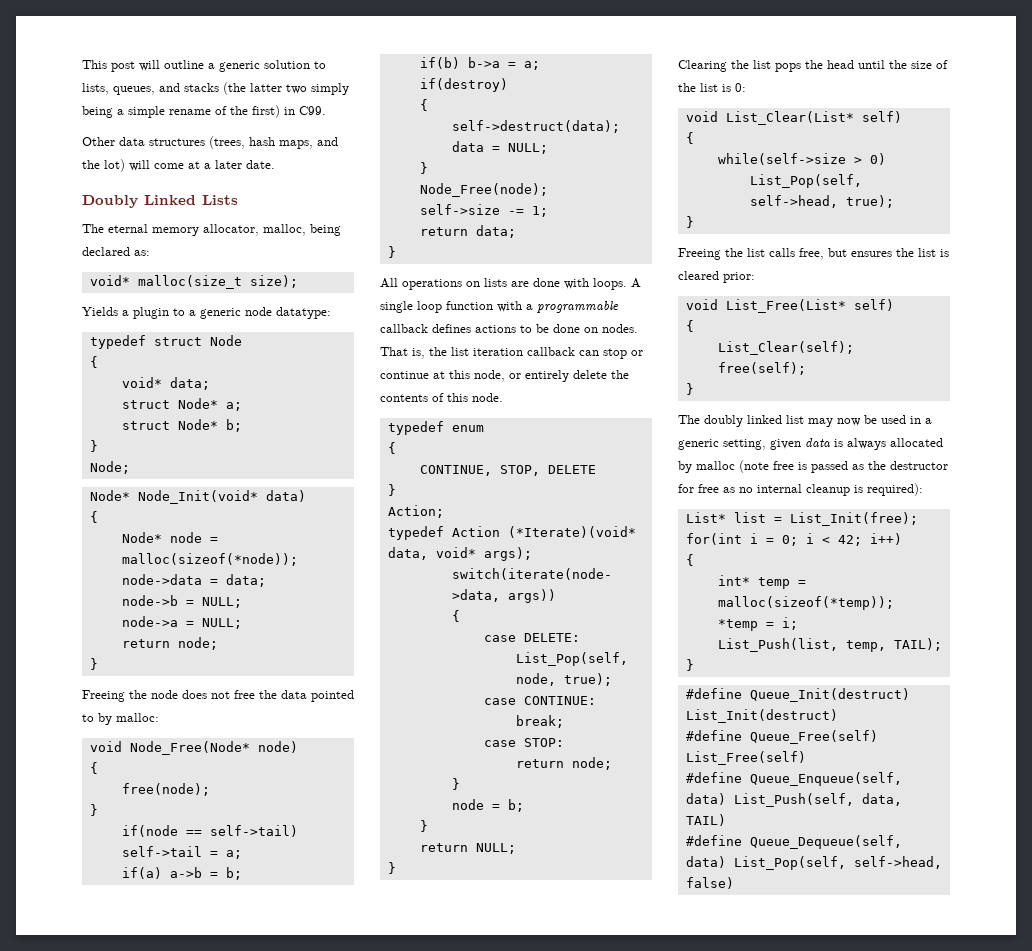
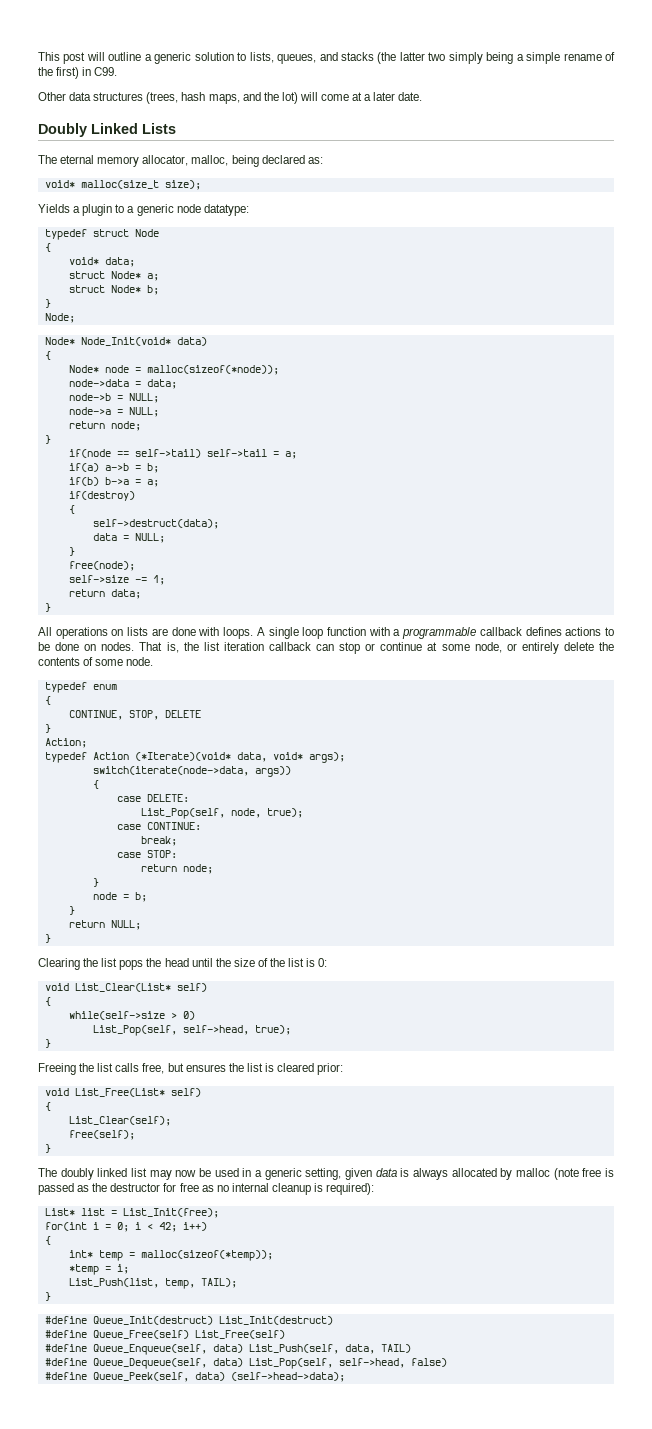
- Freeing the node does not free the data pointed to by malloc:
- void Node_Free(Node* node)
- {
- free(node);
- }
- Node_Free(node);
+ free(node);
- That is, the list iteration callback can stop or continue at this node, or entirely delete the contents of this node.
+ That is, the list iteration callback can stop or continue at some node, or entirely delete the contents of some node.
+ #define Queue_Peek(self, data) (self->head->data);

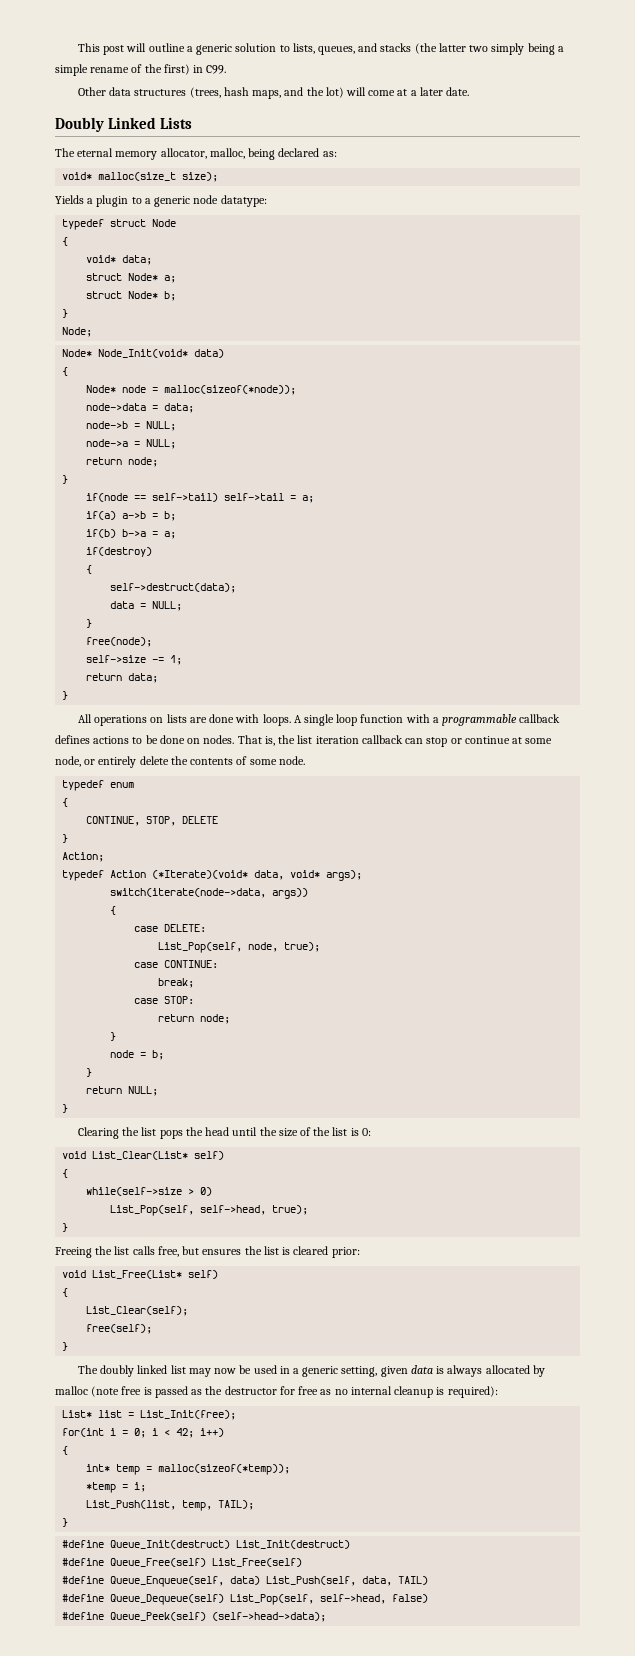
- #define Queue_Dequeue(self, data) List_Pop(self, self->head, false)
+ #define Queue_Dequeue(self) List_Pop(self, self->head, false)
- #define Queue_Peek(self, data) (self->head->data);
+ #define Queue_Peek(self) (self->head->data);

